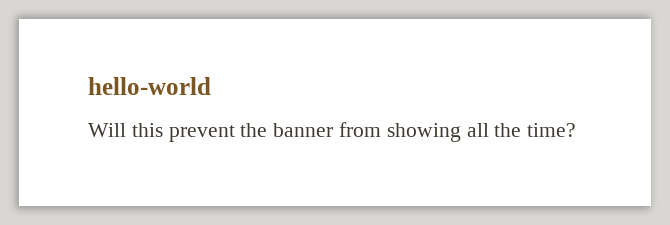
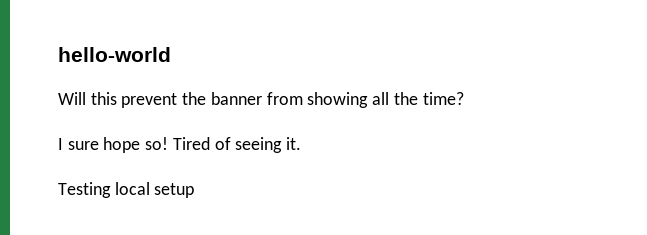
+ I sure hope so! Tired of seeing it.
+ Testing local setup

